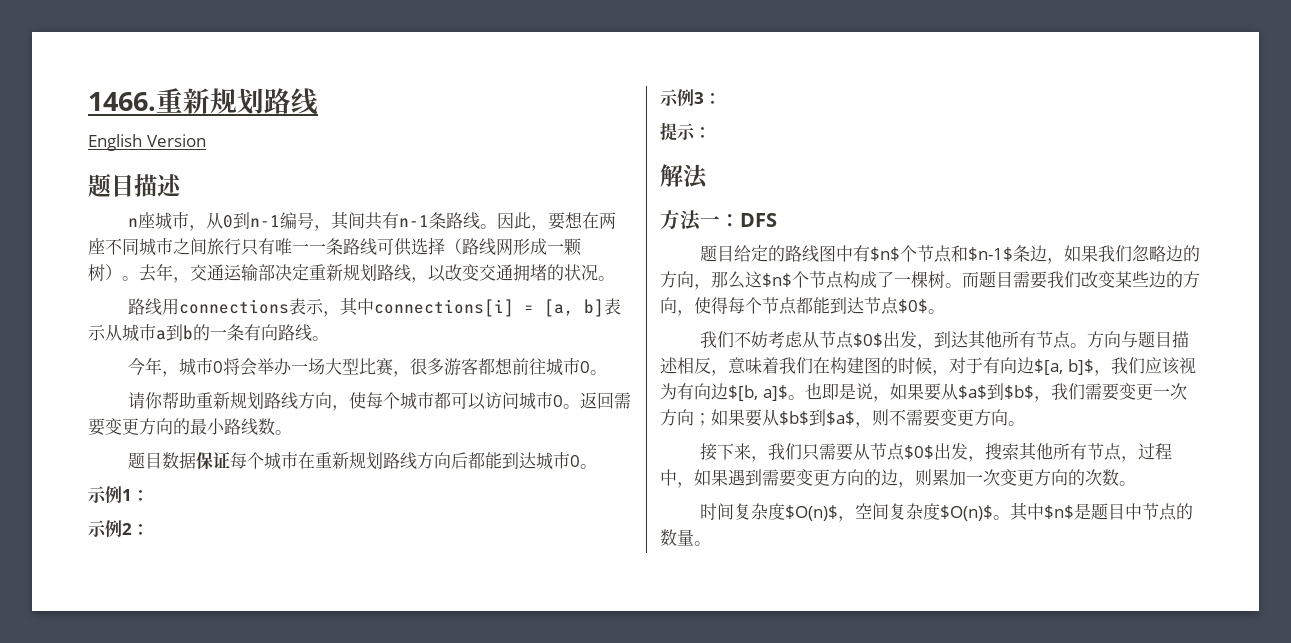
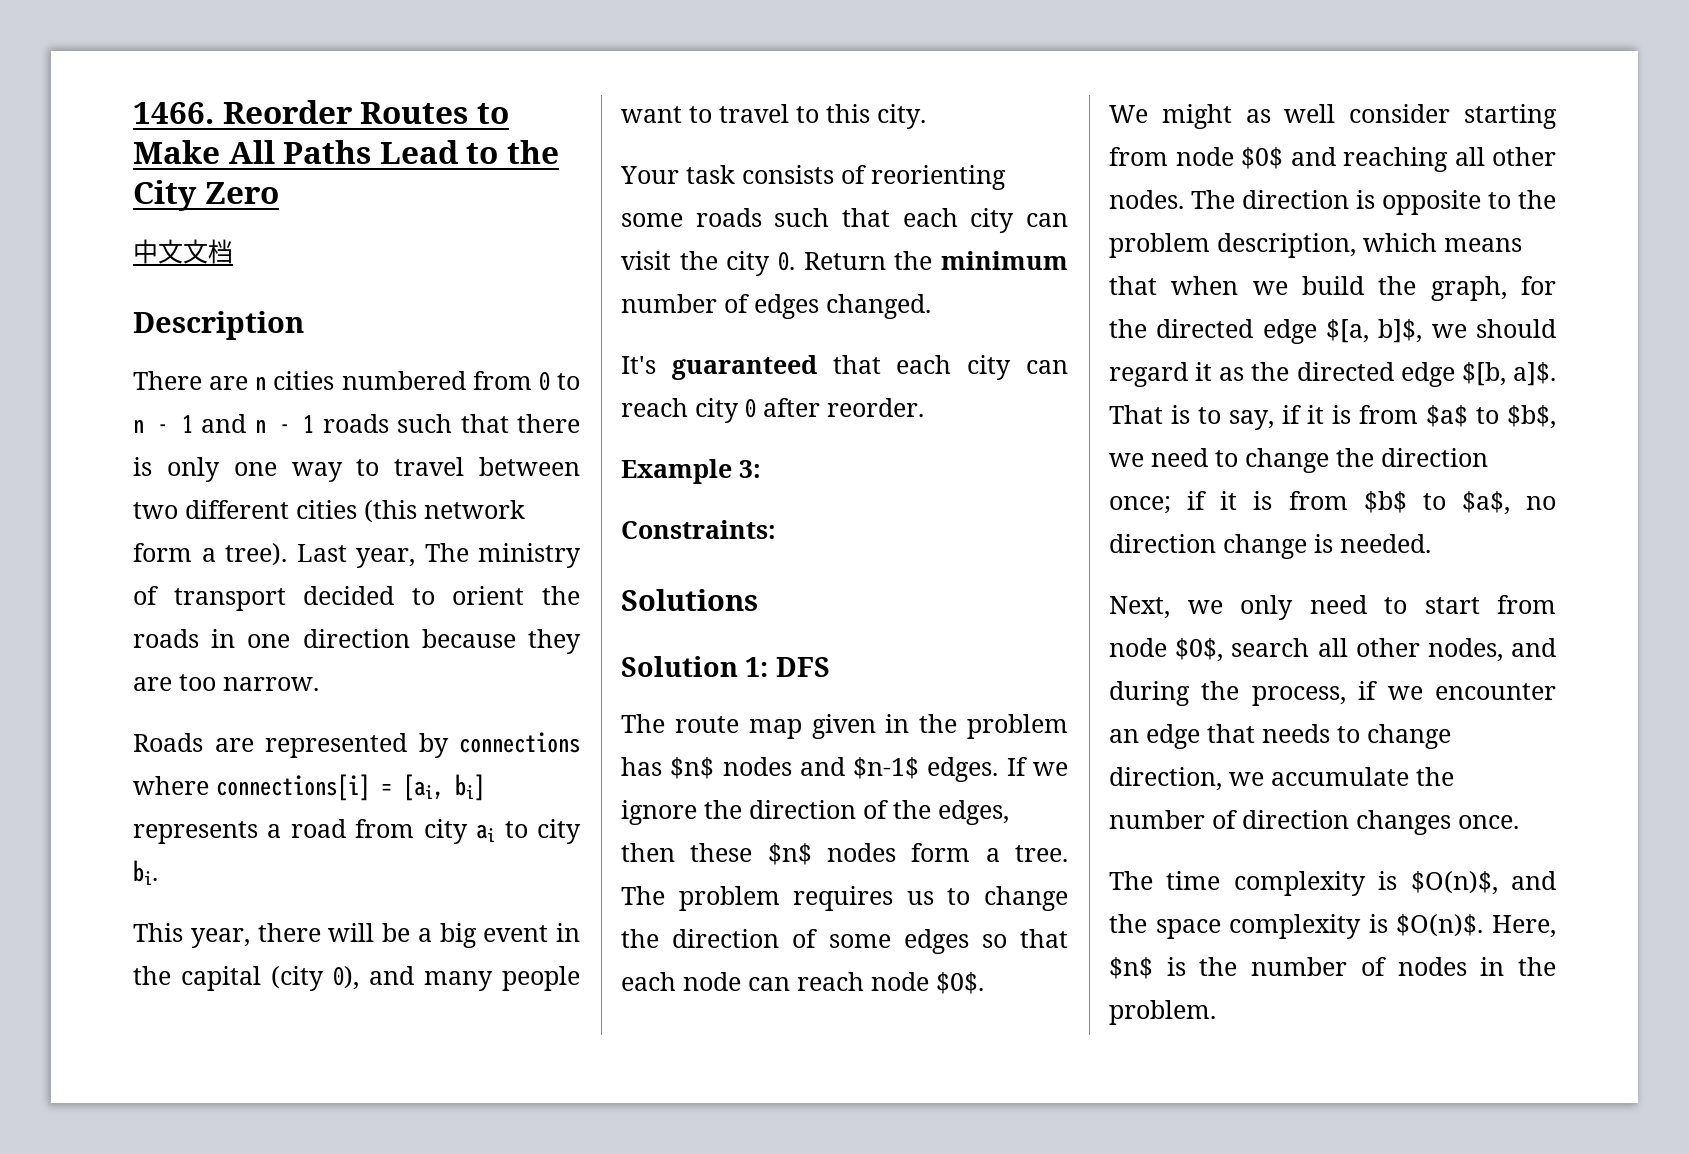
- 1466.重新规划路线
- English Version
- 题目描述
- n座城市，从0到n-1编号，其间共有n-1条路线。因此，要想在两座不同城市之间旅行只有唯一一条路线可供选择（路线网形成一颗树）。去年，交通运输部决定重新规划路线，以改变交通拥堵的状况。
- 路线用connections表示，其中connections[i] = [a, b]表示从城市a到b的一条有向路线。
- 今年，城市0将会举办一场大型比赛，很多游客都想前往城市0。
- 请你帮助重新规划路线方向，使每个城市都可以访问城市0。返回需要变更方向的最小路线数。
- 题目数据保证每个城市在重新规划路线方向后都能到达城市0。
- 示例1：
- 示例2：
- 示例3：
- 提示：
- 解法
- 方法一：DFS
- 题目给定的路线图中有$n$个节点和$n-1$条边，如果我们忽略边的方向，那么这$n$个节点构成了一棵树。而题目需要我们改变某些边的方向，使得每个节点都能到达节点$0$。
- 我们不妨考虑从节点$0$出发，到达其他所有节点。方向与题目描述相反，意味着我们在构建图的时候，对于有向边$[a, b]$，我们应该视为有向边$[b, a]$。也即是说，如果要从$a$到$b$，我们需要变更一次方向；如果要从$b$到$a$，则不需要变更方向。
- 接下来，我们只需要从节点$0$出发，搜索其他所有节点，过程中，如果遇到需要变更方向的边，则累加一次变更方向的次数。
- 时间复杂度$O(n)$，空间复杂度$O(n)$。其中$n$是题目中节点的数量。
+ 1466. Reorder Routes to Make All Paths Lead to the City Zero
+ 中文文档
+ Description
+ There are n cities numbered from 0 to n - 1 and n - 1 roads such that there is only one way to travel between two different cities (this network form a tree). Last year, The ministry of transport decided to orient the roads in one direction because they are too narrow.
+ Roads are represented by connections where connections[i] = [ai, bi] represents a road from city ai to city bi.
+ This year, there will be a big event in the capital (city 0), and many people want to travel to this city.
+ Your task consists of reorienting some roads such that each city can visit the city 0. Return the minimum number of edges changed.
+ It's guaranteed that each city can reach city 0 after reorder.
+ Example 3:
+ Constraints:
+ Solutions
+ Solution 1: DFS
+ The route map given in the problem has $n$ nodes and $n-1$ edges. If we ignore the direction of the edges, then these $n$ nodes form a tree. The problem requires us to change the direction of some edges so that each node can reach node $0$.
+ We might as well consider starting from node $0$ and reaching all other nodes. The direction is opposite to the problem description, which means that when we build the graph, for the directed edge $[a, b]$, we should regard it as the directed edge $[b, a]$. That is to say, if it is from $a$ to $b$, we need to change the direction once; if it is from $b$ to $a$, no direction change is needed.
+ Next, we only need to start from node $0$, search all other nodes, and during the process, if we encounter an edge that needs to change direction, we accumulate the number of direction changes once.
+ The time complexity is $O(n)$, and the space complexity is $O(n)$. Here, $n$ is the number of nodes in the problem.

